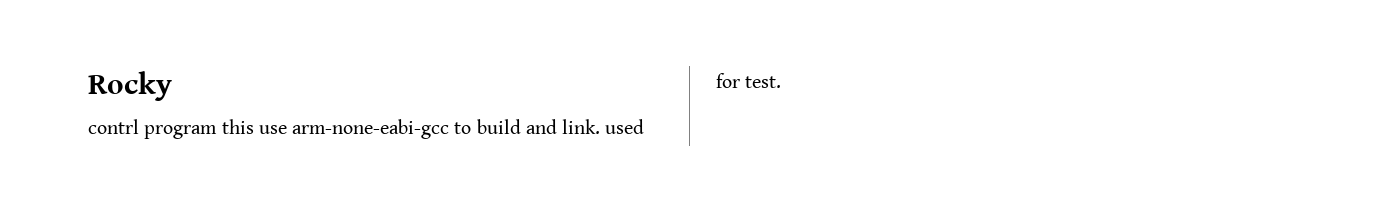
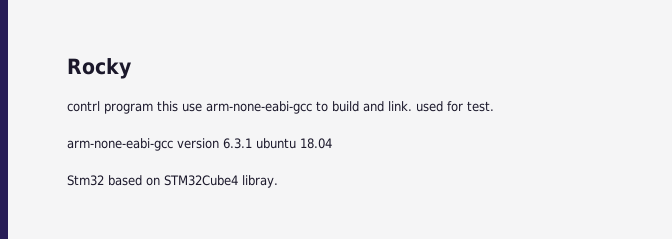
+ arm-none-eabi-gcc version 6.3.1 ubuntu 18.04
+ Stm32 based on STM32Cube4 libray.

